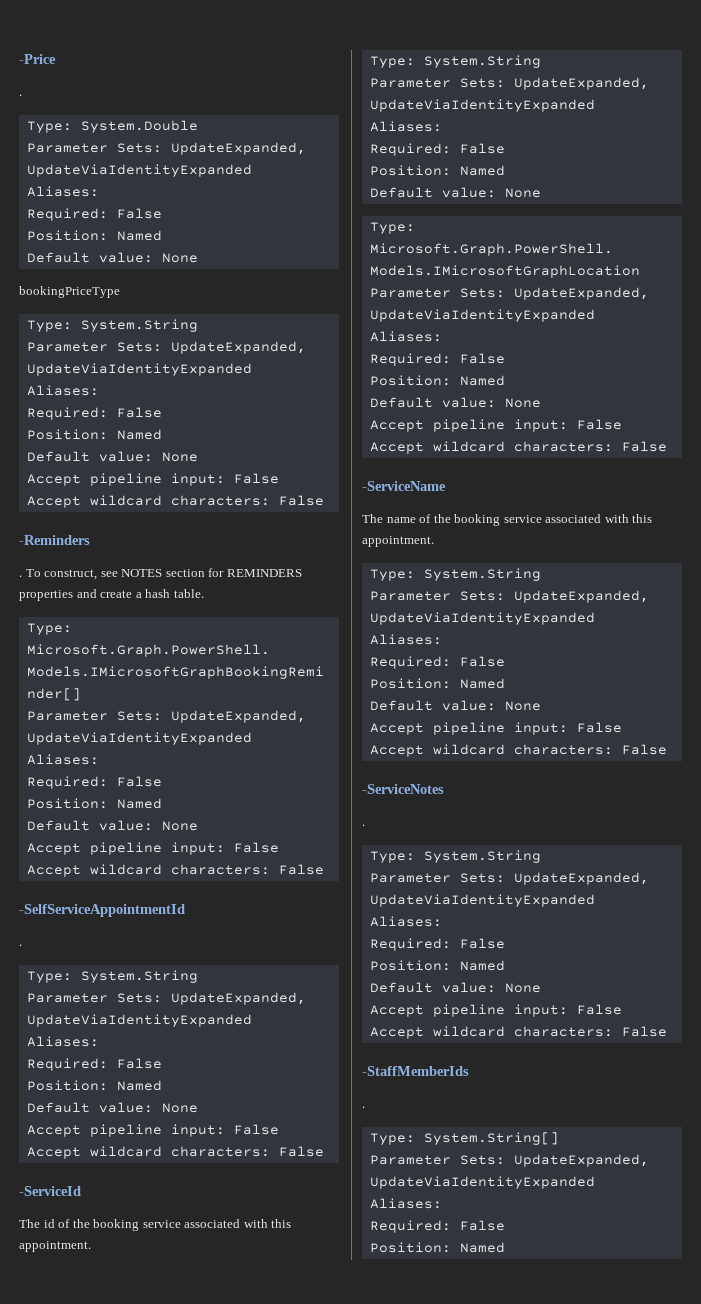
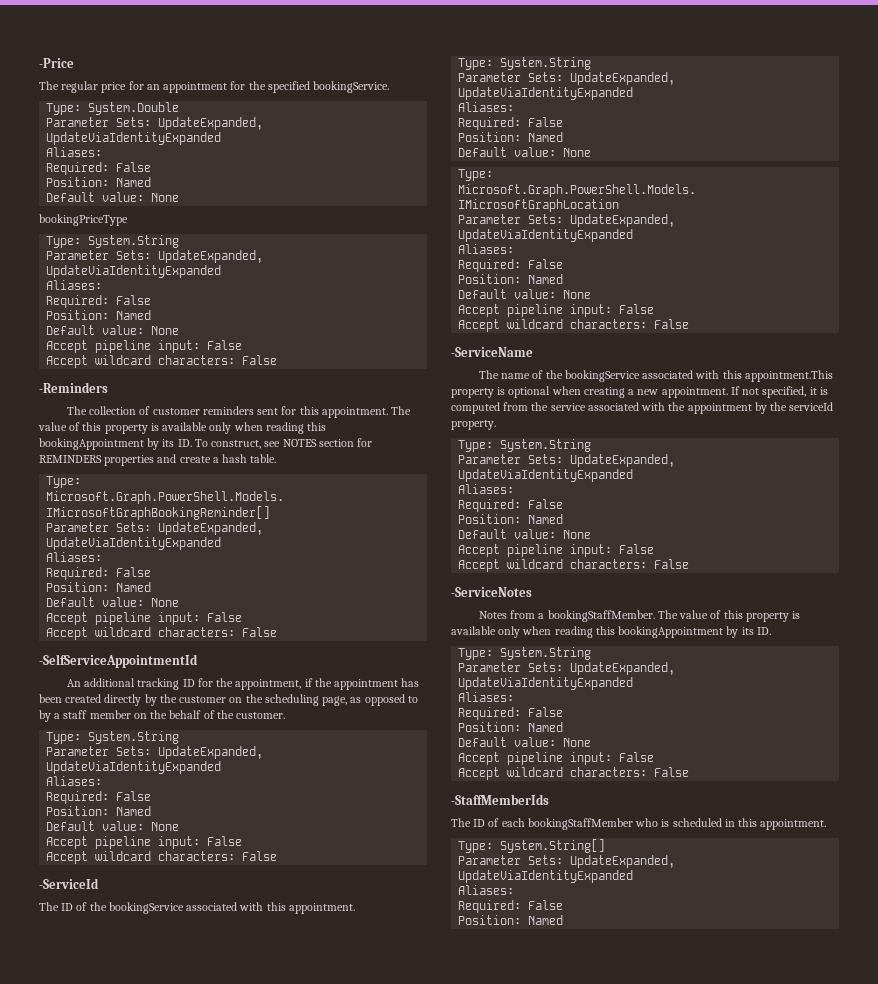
  -Price
- .
+ The regular price for an appointment for the specified bookingService.
- . To construct, see NOTES section for REMINDERS properties and create a hash table.
+ The collection of customer reminders sent for this appointment. The value of this property is available only when reading this bookingAppointment by its ID. To construct, see NOTES section for REMINDERS properties and create a hash table.
  -SelfServiceAppointmentId
- .
+ An additional tracking ID for the appointment, if the appointment has been created directly by the customer on the scheduling page, as opposed to by a staff member on the behalf of the customer.
- The id of the booking service associated with this appointment.
+ The ID of the bookingService associated with this appointment.
- The name of the booking service associated with this appointment.
+ The name of the bookingService associated with this appointment.This property is optional when creating a new appointment. If not specified, it is computed from the service associated with the appointment by the serviceId property.
  -ServiceNotes
- .
+ Notes from a bookingStaffMember. The value of this property is available only when reading this bookingAppointment by its ID.
  -StaffMemberIds
- .
+ The ID of each bookingStaffMember who is scheduled in this appointment.

